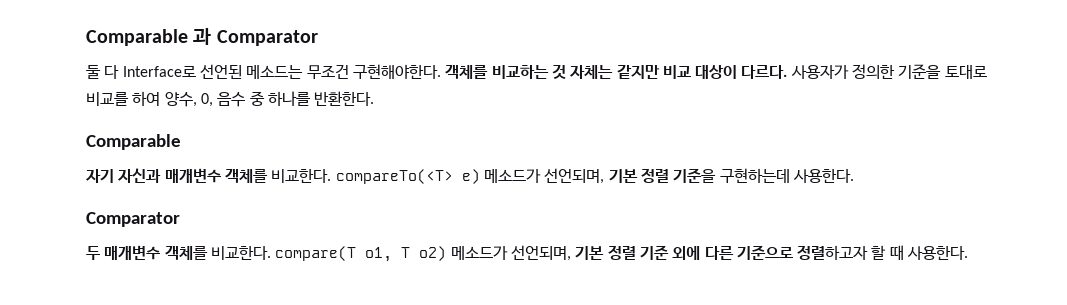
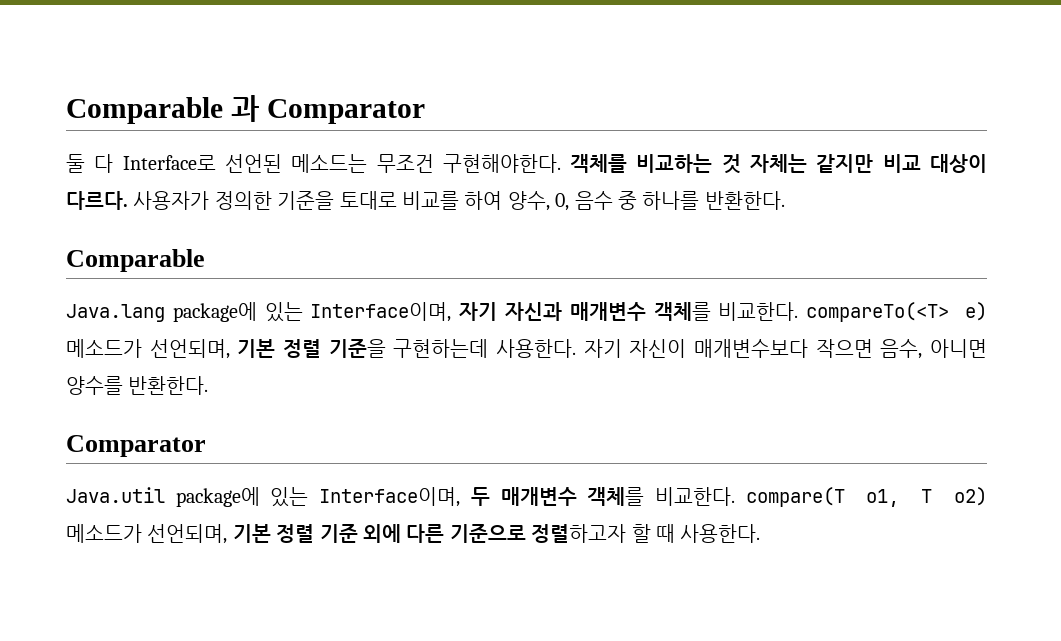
- 자기 자신과 매개변수 객체를 비교한다. compareTo(<T> e) 메소드가 선언되며, 기본 정렬 기준을 구현하는데 사용한다.
+ Java.lang package에 있는 Interface이며, 자기 자신과 매개변수 객체를 비교한다. compareTo(<T> e) 메소드가 선언되며, 기본 정렬 기준을 구현하는데 사용한다. 자기 자신이 매개변수보다 작으면 음수, 아니면 양수를 반환한다.
  Comparator
- 두 매개변수 객체를 비교한다. compare(T o1, T o2) 메소드가 선언되며, 기본 정렬 기준 외에 다른 기준으로 정렬하고자 할 때 사용한다.
+ Java.util package에 있는 Interface이며, 두 매개변수 객체를 비교한다. compare(T o1, T o2) 메소드가 선언되며, 기본 정렬 기준 외에 다른 기준으로 정렬하고자 할 때 사용한다.

